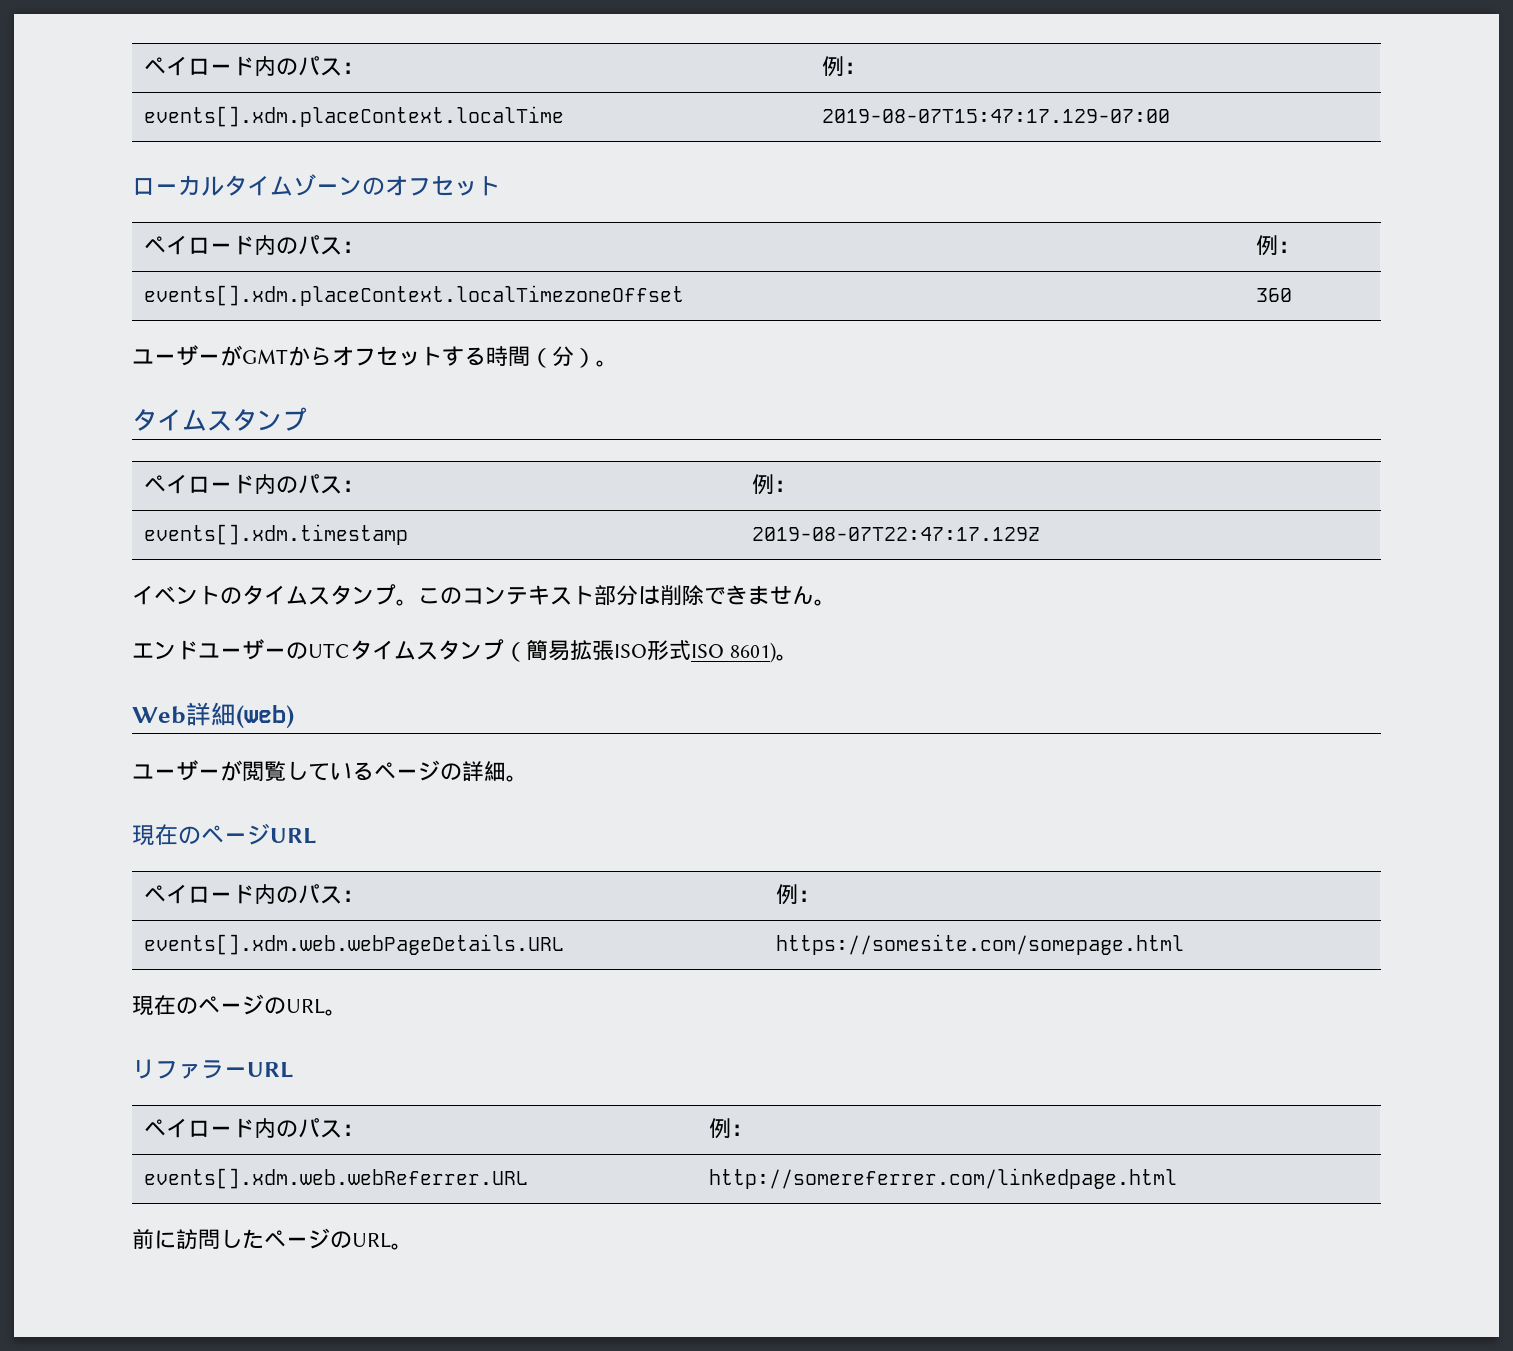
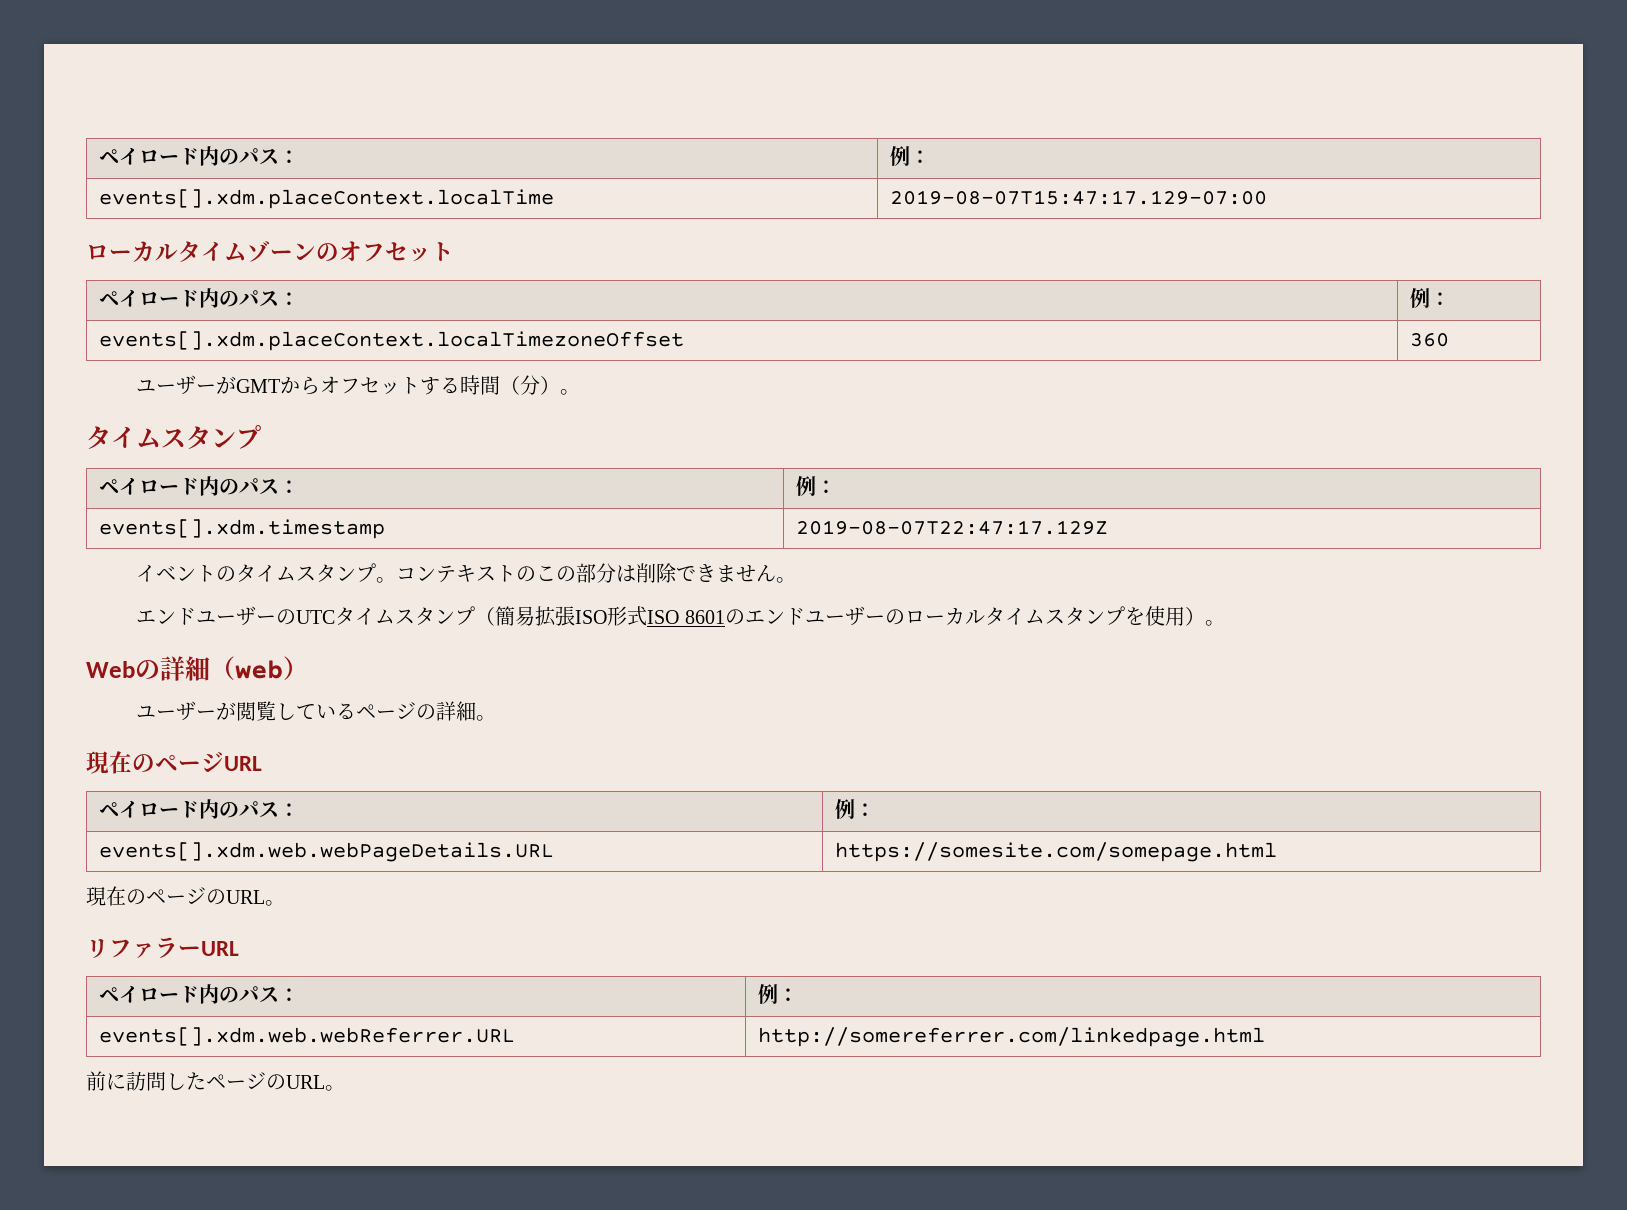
- このコンテキスト部分は削除できません。
+ コンテキストのこの部分は削除できません。
- エンドユーザーのUTCタイムスタンプ（簡易拡張ISO形式ISO 8601)。
- Web詳細(web)
+ エンドユーザーのUTCタイムスタンプ（簡易拡張ISO形式ISO 8601のエンドユーザーのローカルタイムスタンプを使用）。
+ Webの詳細（web）

